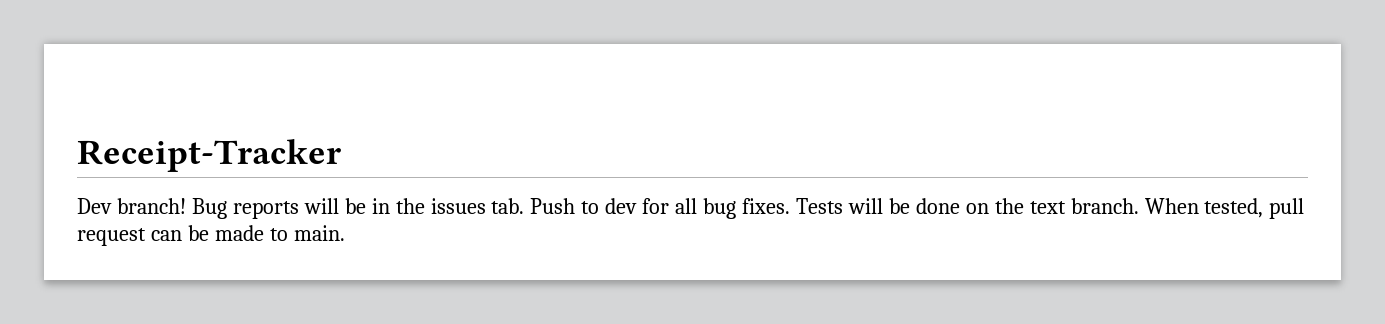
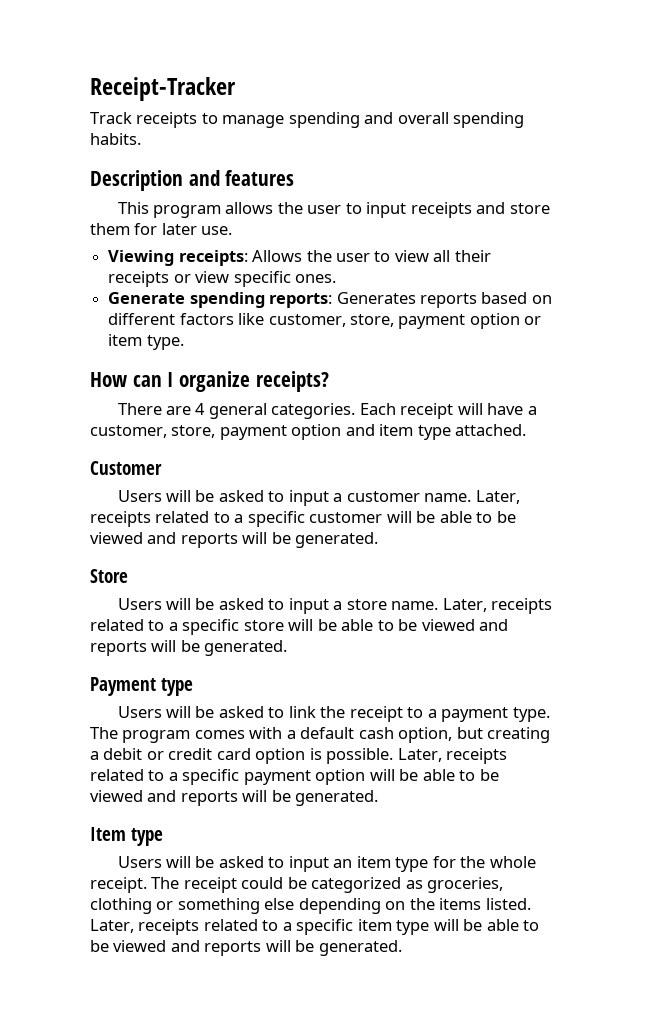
- Dev branch! Bug reports will be in the issues tab. Push to dev for all bug fixes. Tests will be done on the text branch. When tested, pull request can be made to main.
+ Track receipts to manage spending and overall spending habits.
+ Description and features
+ This program allows the user to input receipts and store them for later use.
+ Viewing receipts: Allows the user to view all their receipts or view specific ones.
+ Generate spending reports: Generates reports based on different factors like customer, store, payment option or item type.
+ How can I organize receipts?
+ There are 4 general categories. Each receipt will have a customer, store, payment option and item type attached.
+ Customer
+ Users will be asked to input a customer name. Later, receipts related to a specific customer will be able to be viewed and reports will be generated.
+ Store
+ Users will be asked to input a store name. Later, receipts related to a specific store will be able to be viewed and reports will be generated.
+ Payment type
+ Users will be asked to link the receipt to a payment type. The program comes with a default cash option, but creating a debit or credit card option is possible. Later, receipts related to a specific payment option will be able to be viewed and reports will be generated.
+ Item type
+ Users will be asked to input an item type for the whole receipt. The receipt could be categorized as groceries, clothing or something else depending on the items listed. Later, receipts related to a specific item type will be able to be viewed and reports will be generated.

